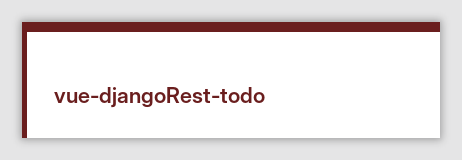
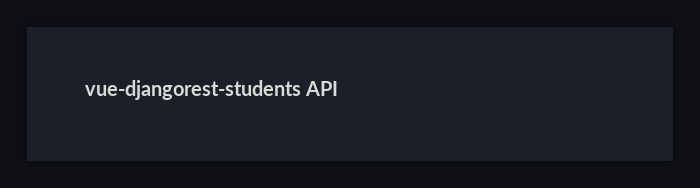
- vue-djangoRest-todo
+ vue-djangorest-students API

